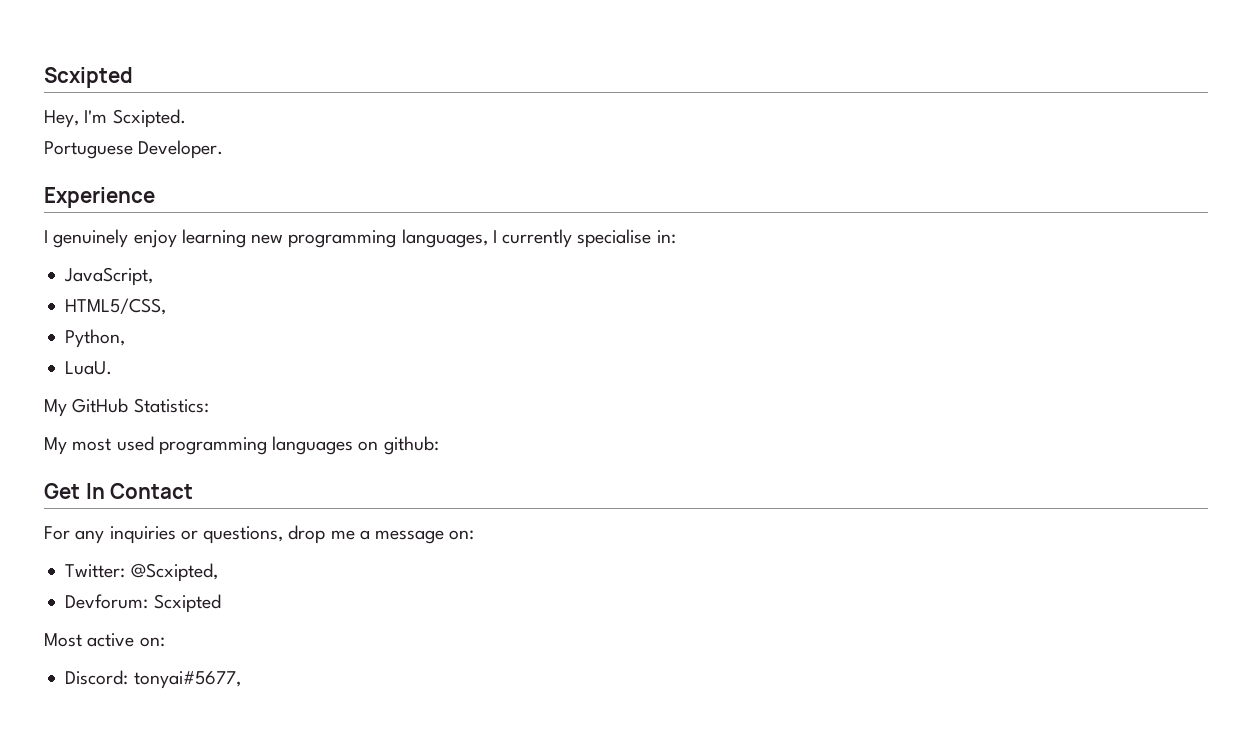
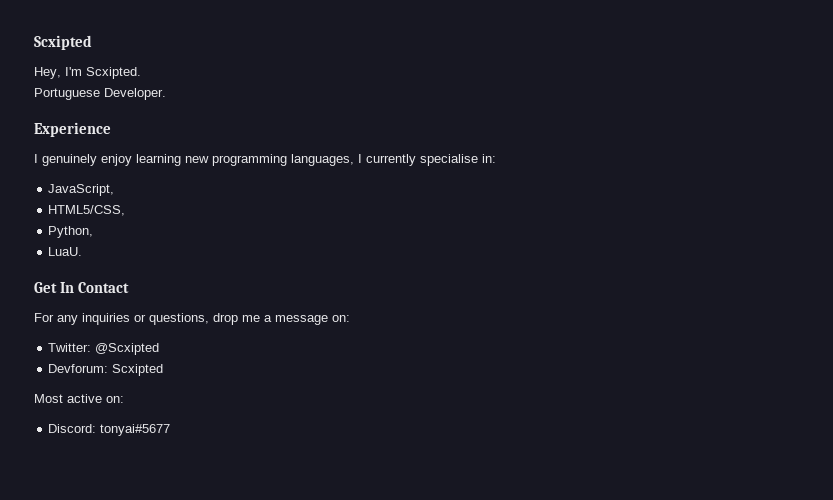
- My GitHub Statistics:
- My most used programming languages on github:
- Twitter: @Scxipted,
+ Twitter: @Scxipted
- Discord: tonyai#5677,
+ Discord: tonyai#5677

